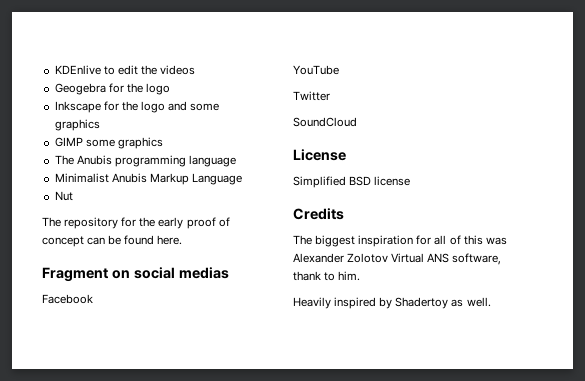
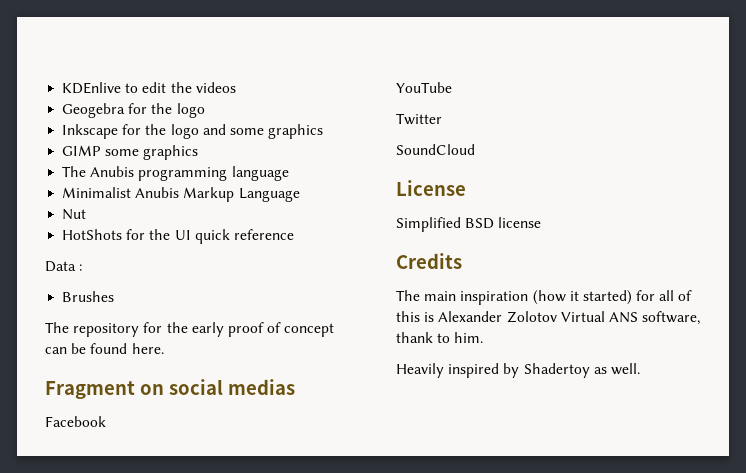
+ HotShots for the UI quick reference
+ Data :
+ Brushes
- The biggest inspiration for all of this was Alexander Zolotov Virtual ANS software, thank to him.
+ The main inspiration (how it started) for all of this is Alexander Zolotov Virtual ANS software, thank to him.

